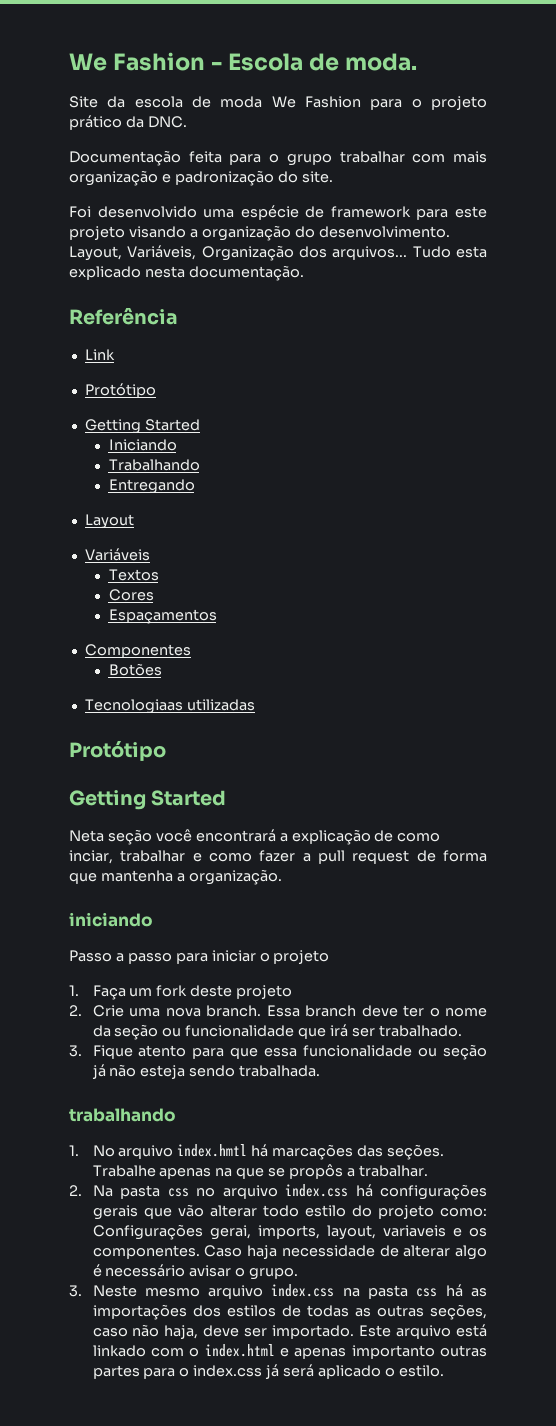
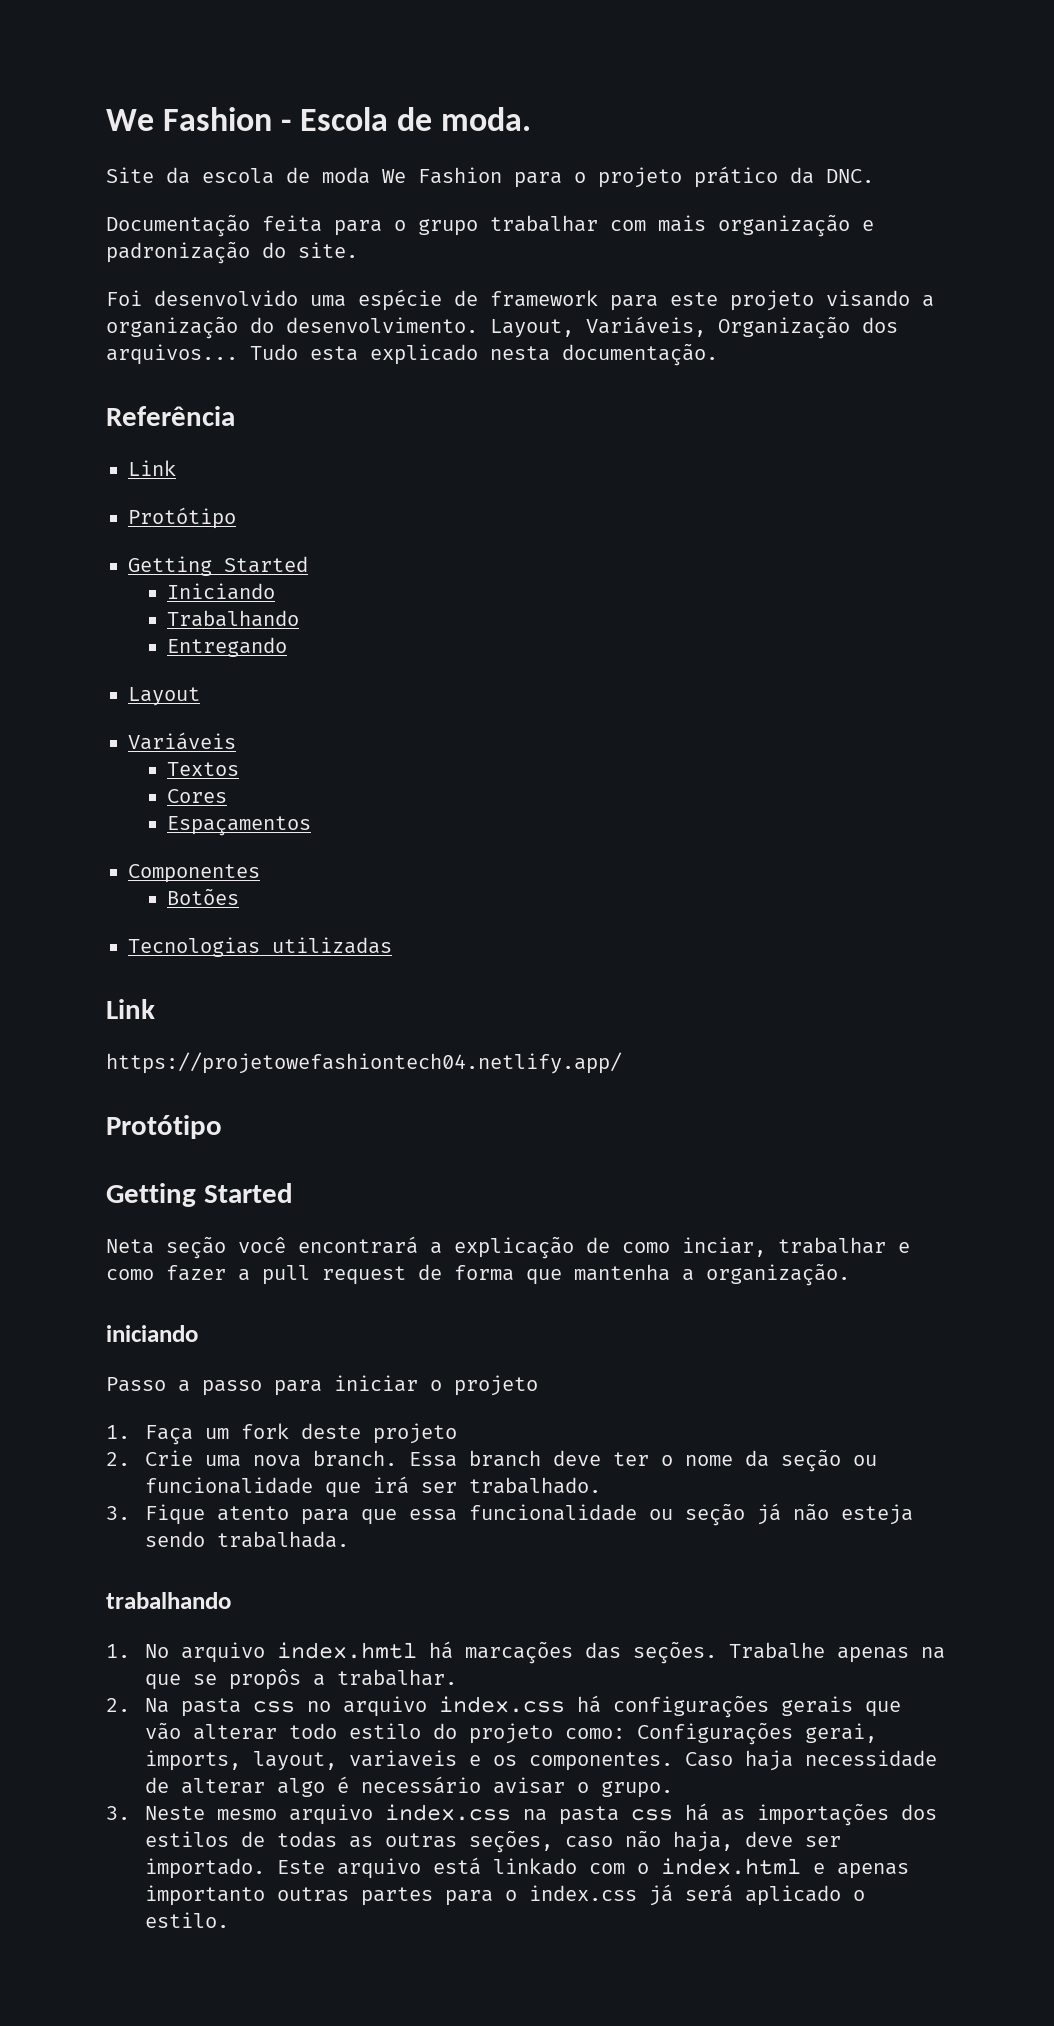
- Tecnologiaas utilizadas
+ Tecnologias utilizadas
+ Link
+ https://projetowefashiontech04.netlify.app/

